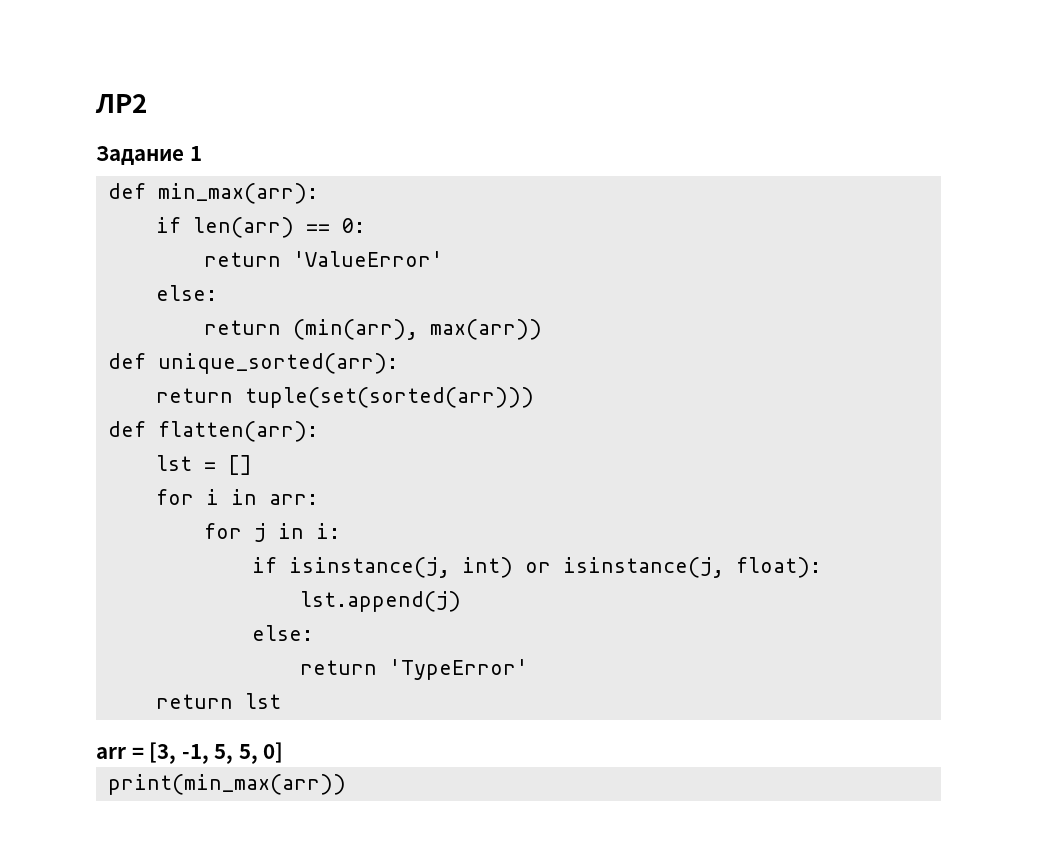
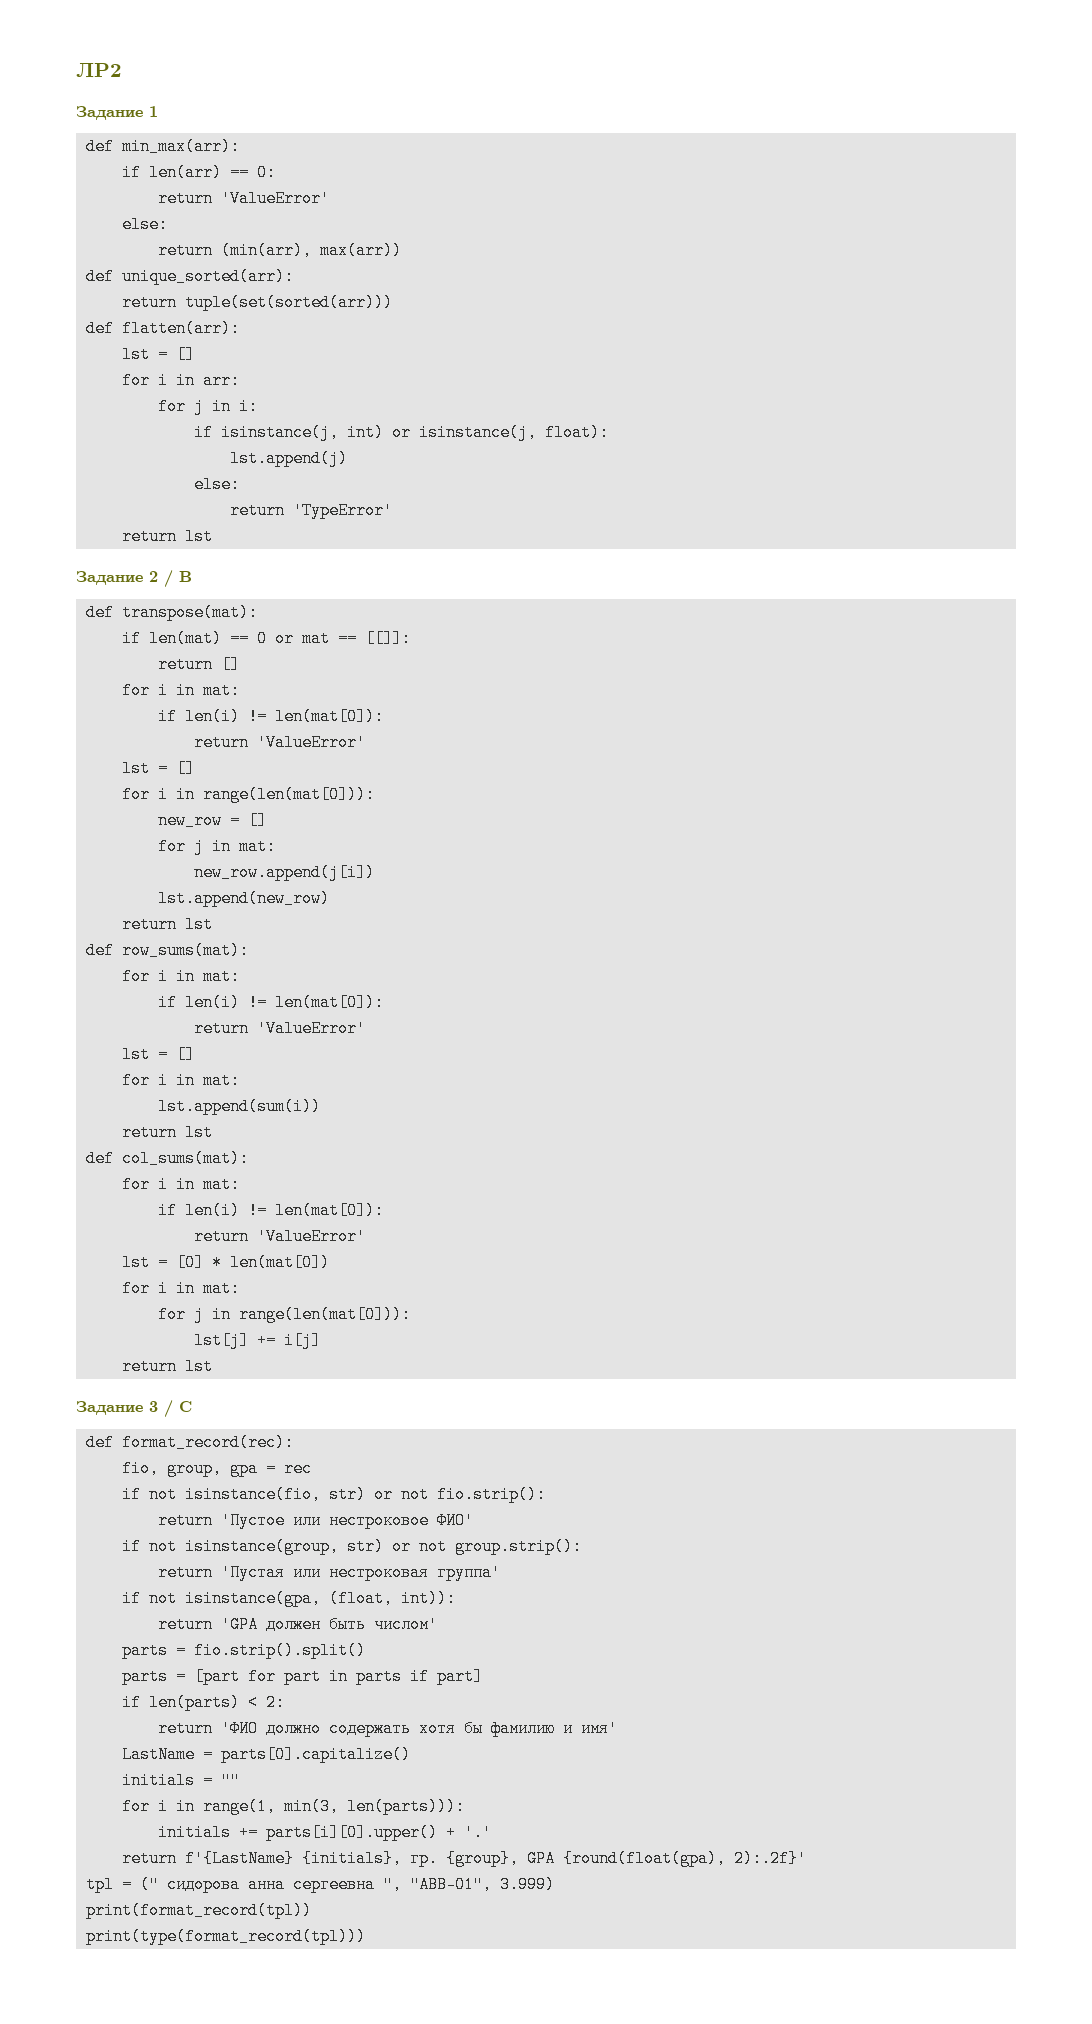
- arr = [3, -1, 5, 5, 0]
- print(min_max(arr))
+ Задание 2 / B
+ def transpose(mat):
+ if len(mat) == 0 or mat == [[]]:
+ return []
+ for i in mat:
+ if len(i) != len(mat[0]):
+ return 'ValueError'
+ lst = []
+ for i in range(len(mat[0])):
+ new_row = []
+ for j in mat:
+ new_row.append(j[i])
+ lst.append(new_row)
+ return lst
+ def row_sums(mat):
+ for i in mat:
+ if len(i) != len(mat[0]):
+ return 'ValueError'
+ lst = []
+ for i in mat:
+ lst.append(sum(i))
+ return lst
+ def col_sums(mat):
+ for i in mat:
+ if len(i) != len(mat[0]):
+ return 'ValueError'
+ lst = [0] * len(mat[0])
+ for i in mat:
+ for j in range(len(mat[0])):
+ lst[j] += i[j]
+ return lst
+ Задание 3 / C
+ def format_record(rec):
+ fio, group, gpa = rec
+ if not isinstance(fio, str) or not fio.strip():
+ return 'Пустое или нестроковое ФИО'
+ if not isinstance(group, str) or not group.strip():
+ return 'Пустая или нестроковая группа'
+ if not isinstance(gpa, (float, int)):
+ return 'GPA должен быть числом'
+ parts = fio.strip().split()
+ parts = [part for part in parts if part]
+ if len(parts) < 2:
+ return 'ФИО должно содержать хотя бы фамилию и имя'
+ LastName = parts[0].capitalize()
+ initials = ""
+ for i in range(1, min(3, len(parts))):
+ initials += parts[i][0].upper() + '.'
+ return f'{LastName} {initials}, гр. {group}, GPA {round(float(gpa), 2):.2f}'
+ tpl = (" сидорова анна сергеевна ", "ABB-01", 3.999)
+ print(format_record(tpl))
+ print(type(format_record(tpl)))

